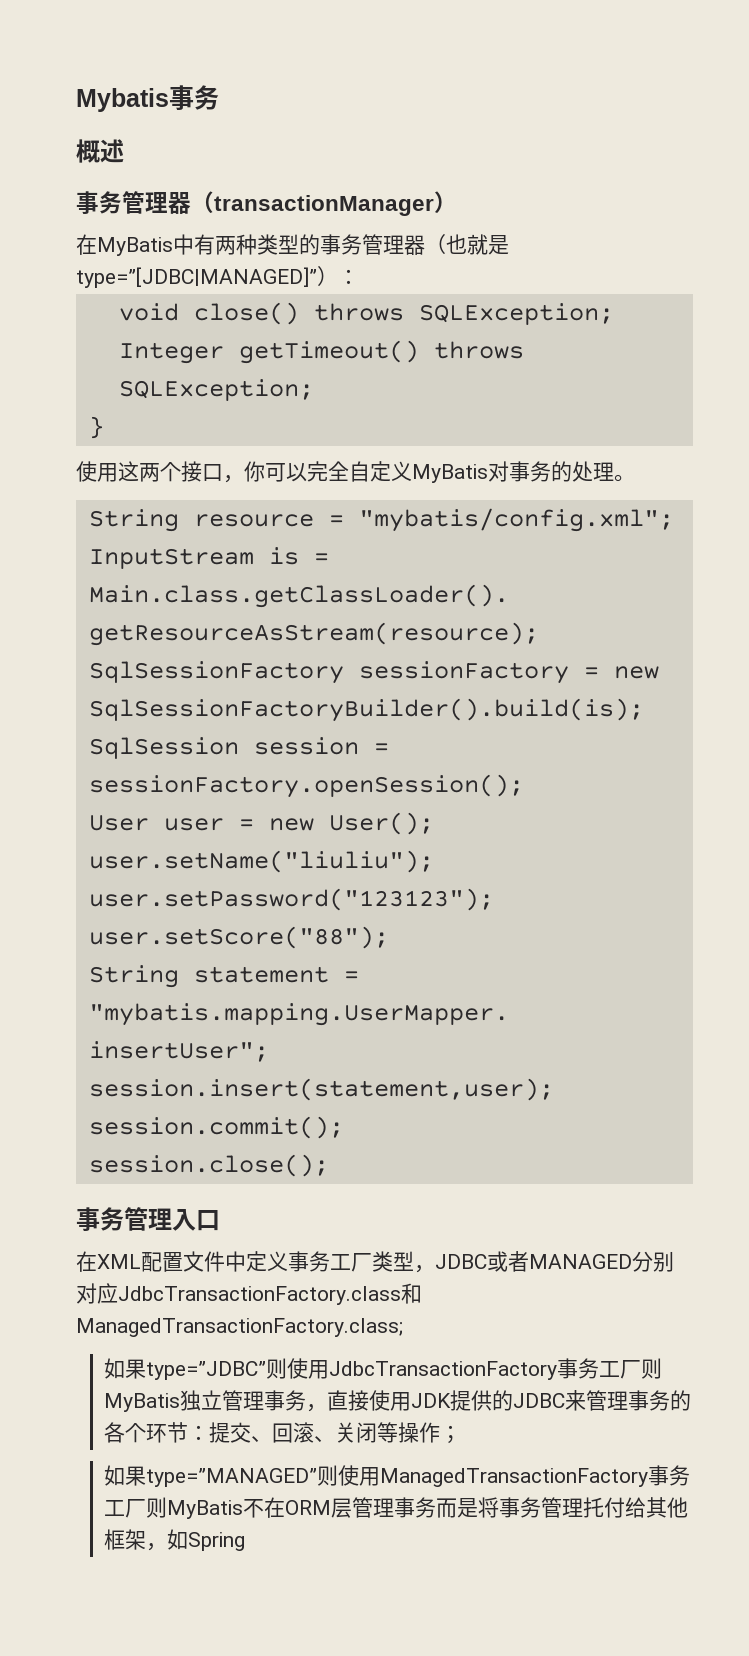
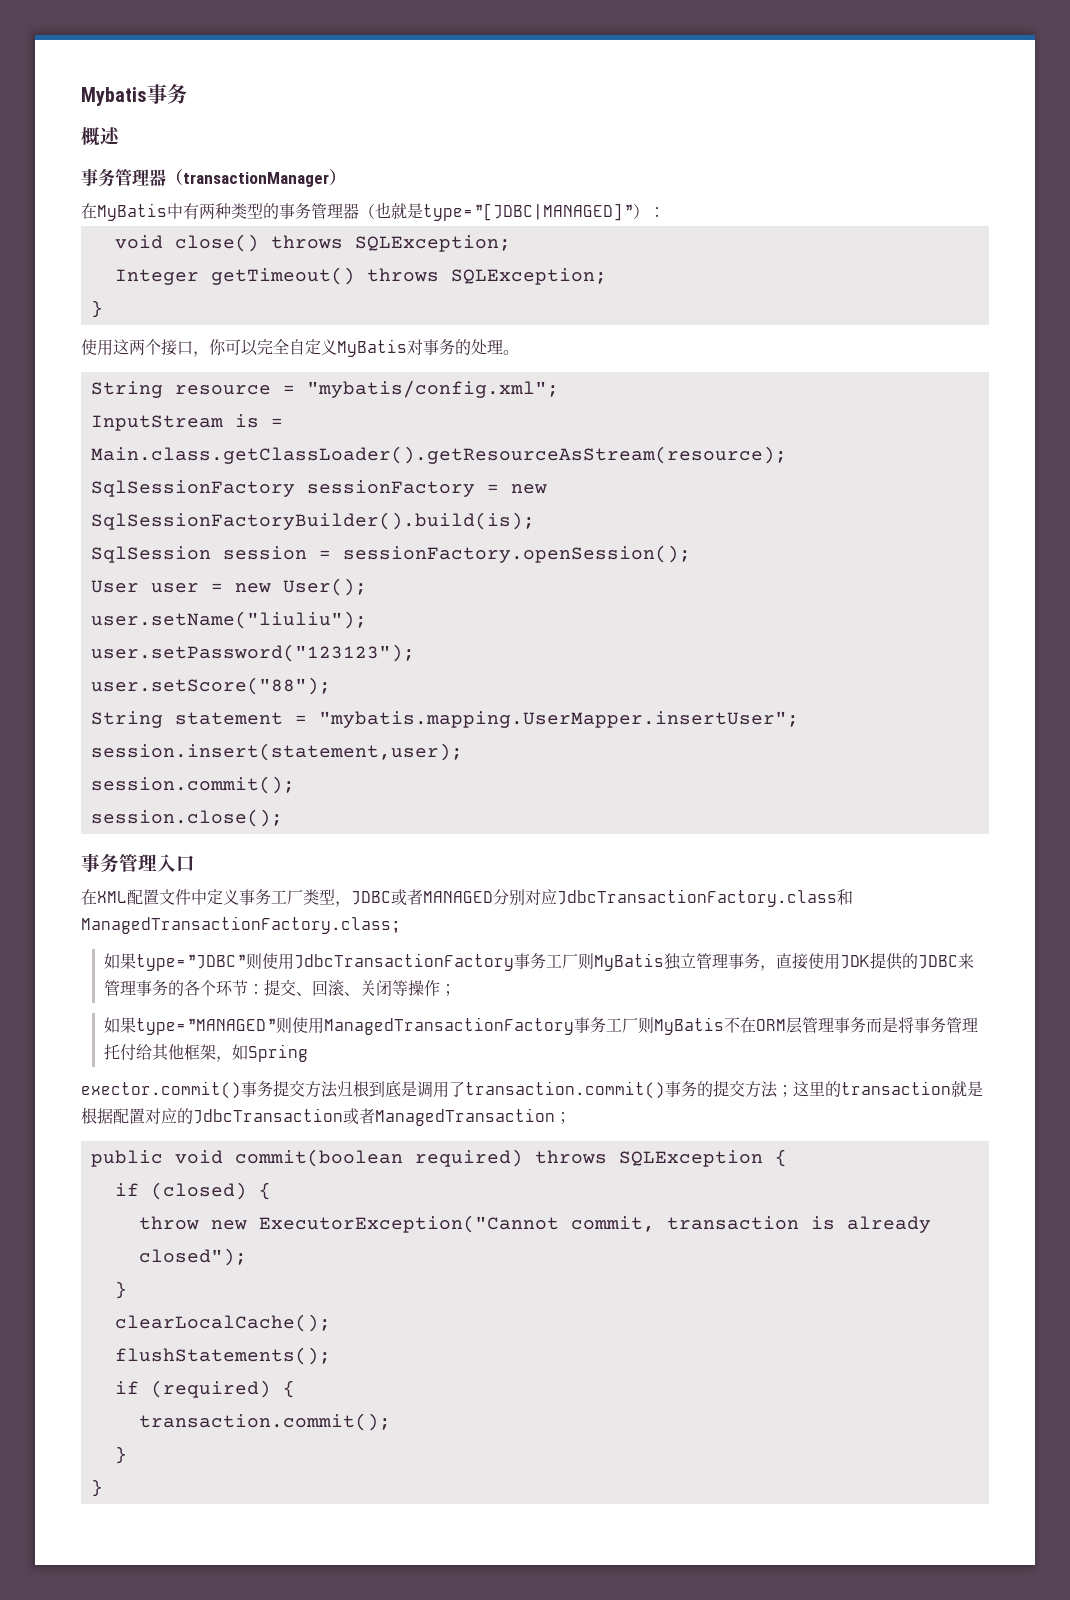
+ exector.commit()事务提交方法归根到底是调用了transaction.commit()事务的提交方法；这里的transaction就是根据配置对应的JdbcTransaction或者ManagedTransaction；
+ public void commit(boolean required) throws SQLException {
+ if (closed) {
+ throw new ExecutorException("Cannot commit, transaction is already closed");
+ }
+ clearLocalCache();
+ flushStatements();
+ if (required) {
+ transaction.commit();
+ }
+ }

